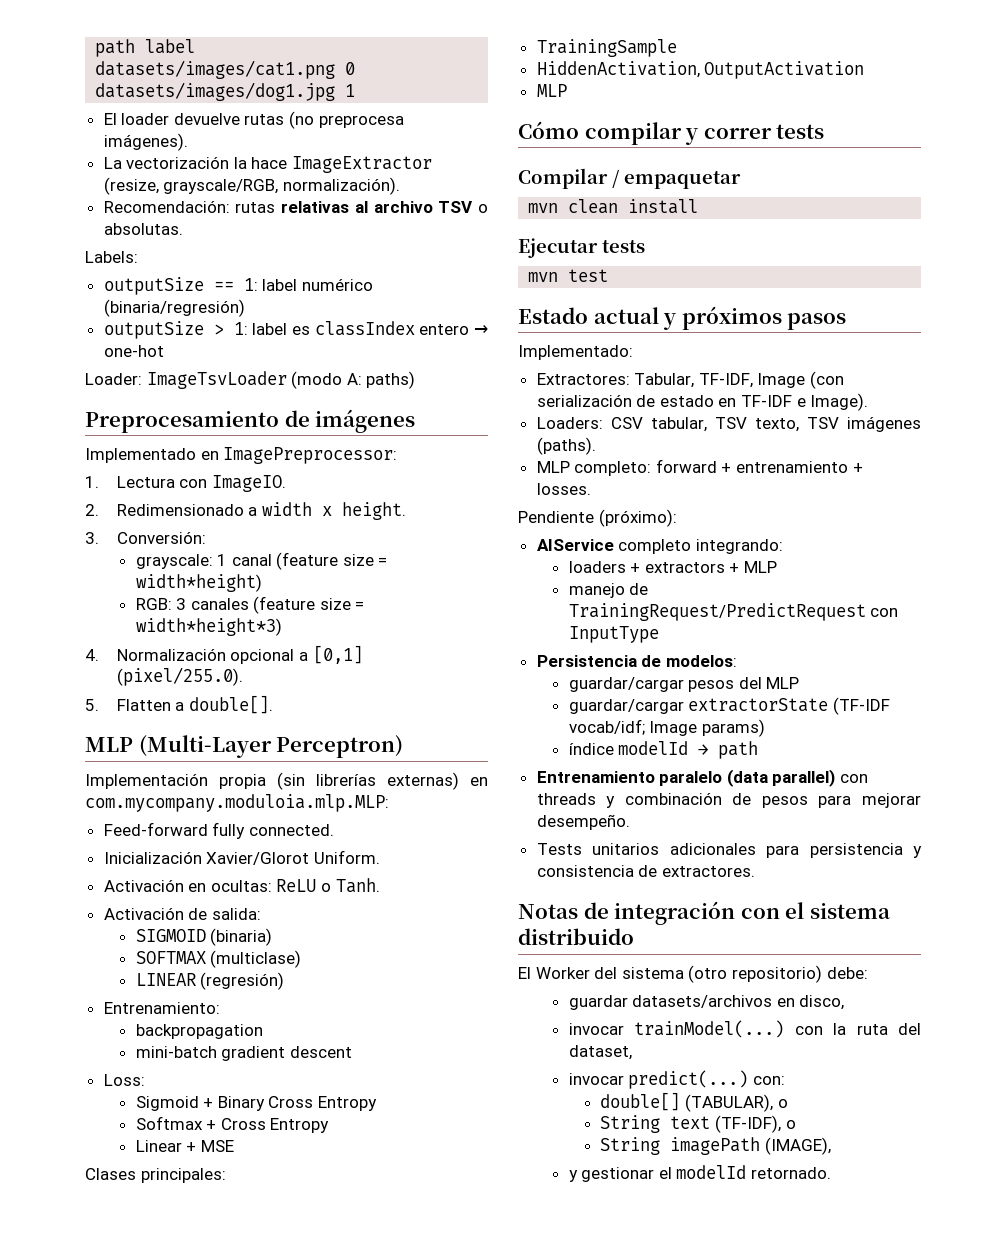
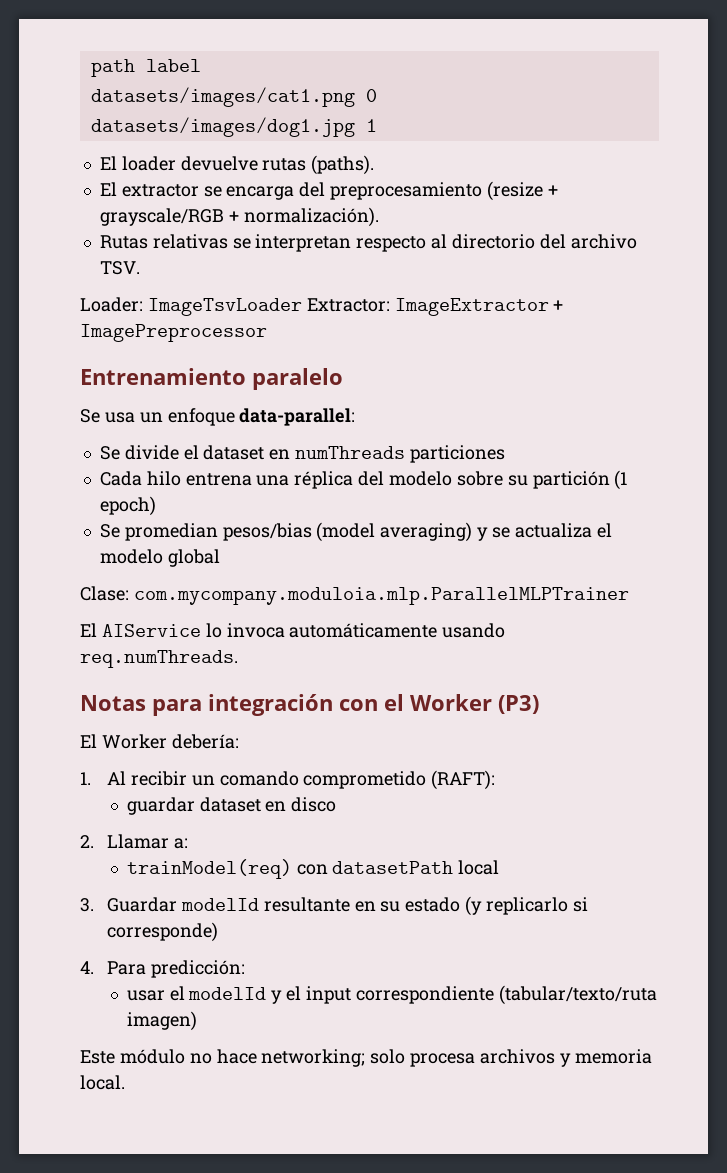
- El loader devuelve rutas (no preprocesa imágenes).
- La vectorización la hace ImageExtractor (resize, grayscale/RGB, normalización).
- Recomendación: rutas relativas al archivo TSV o absolutas.
- Labels:
- outputSize == 1: label numérico (binaria/regresión)
- outputSize > 1: label es classIndex entero → one-hot
- Loader: ImageTsvLoader (modo A: paths)
- Preprocesamiento de imágenes
- Implementado en ImagePreprocessor:
- 1. Lectura con ImageIO.
- 2. Redimensionado a width x height.
- 3. Conversión:
- grayscale: 1 canal (feature size = width*height)
- RGB: 3 canales (feature size = width*height*3)
- 4. Normalización opcional a [0,1] (pixel/255.0).
- 5. Flatten a double[].
- MLP (Multi-Layer Perceptron)
- Implementación propia (sin librerías externas) en com.mycompany.moduloia.mlp.MLP:
- Feed-forward fully connected.
- Inicialización Xavier/Glorot Uniform.
- Activación en ocultas: ReLU o Tanh.
- Activación de salida:
- SIGMOID (binaria)
- SOFTMAX (multiclase)
- LINEAR (regresión)
- Entrenamiento:
- backpropagation
- mini-batch gradient descent
- Loss:
- Sigmoid + Binary Cross Entropy
- Softmax + Cross Entropy
- Linear + MSE
- Clases principales:
- TrainingSample
- HiddenActivation, OutputActivation
- MLP
- Cómo compilar y correr tests
- Compilar / empaquetar
- mvn clean install
- Ejecutar tests
- mvn test
- Estado actual y próximos pasos
- Implementado:
- Extractores: Tabular, TF-IDF, Image (con serialización de estado en TF-IDF e Image).
- Loaders: CSV tabular, TSV texto, TSV imágenes (paths).
- MLP completo: forward + entrenamiento + losses.
- Pendiente (próximo):
- AIService completo integrando:
- loaders + extractors + MLP
- manejo de TrainingRequest/PredictRequest con InputType
- Persistencia de modelos:
- guardar/cargar pesos del MLP
- guardar/cargar extractorState (TF-IDF vocab/idf; Image params)
- índice modelId → path
- Entrenamiento paralelo (data parallel) con threads y combinación de pesos para mejorar desempeño.
- Tests unitarios adicionales para persistencia y consistencia de extractores.
+ El loader devuelve rutas (paths).
+ El extractor se encarga del preprocesamiento (resize + grayscale/RGB + normalización).
+ Rutas relativas se interpretan respecto al directorio del archivo TSV.
+ Loader: ImageTsvLoader Extractor: ImageExtractor + ImagePreprocessor
+ Entrenamiento paralelo
+ Se usa un enfoque data-parallel:
+ Se divide el dataset en numThreads particiones
+ Cada hilo entrena una réplica del modelo sobre su partición (1 epoch)
+ Se promedian pesos/bias (model averaging) y se actualiza el modelo global
+ Clase: com.mycompany.moduloia.mlp.ParallelMLPTrainer
+ El AIService lo invoca automáticamente usando req.numThreads.
- Notas de integración con el sistema distribuido
+ Notas para integración con el Worker (P3)
- El Worker del sistema (otro repositorio) debe:
- guardar datasets/archivos en disco,
- invocar trainModel(...) con la ruta del dataset,
- invocar predict(...) con:
- double[] (TABULAR), o
- String text (TF-IDF), o
- String imagePath (IMAGE),
- y gestionar el modelId retornado.
+ El Worker debería:
+ 1. Al recibir un comando comprometido (RAFT):
+ guardar dataset en disco
+ 2. Llamar a:
+ trainModel(req) con datasetPath local
+ 3. Guardar modelId resultante en su estado (y replicarlo si corresponde)
+ 4. Para predicción:
+ usar el modelId y el input correspondiente (tabular/texto/ruta imagen)
+ Este módulo no hace networking; solo procesa archivos y memoria local.

